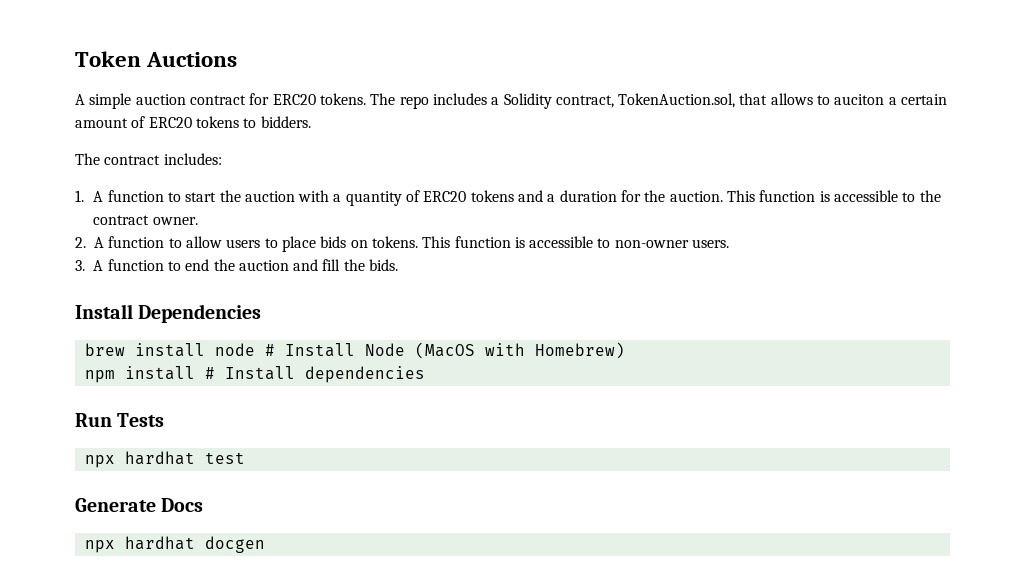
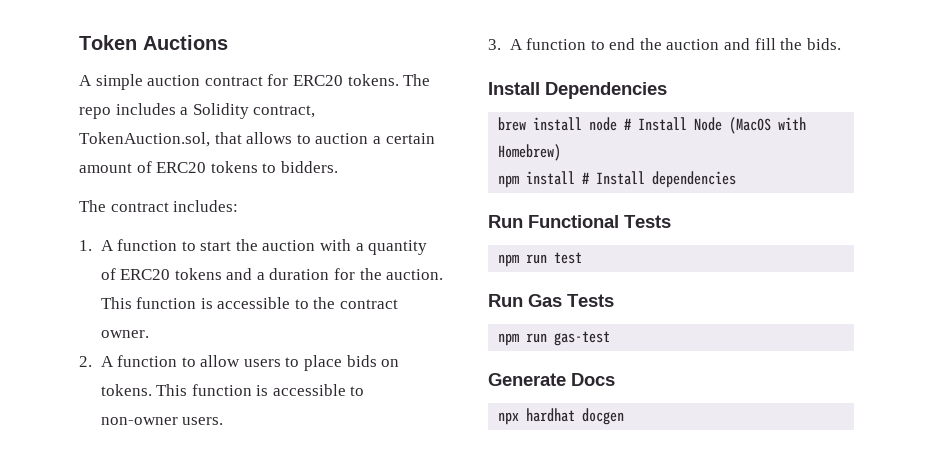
- The repo includes a Solidity contract, TokenAuction.sol, that allows to auciton a certain amount of ERC20 tokens to bidders.
+ The repo includes a Solidity contract, TokenAuction.sol, that allows to auction a certain amount of ERC20 tokens to bidders.
- Run Tests
- npx hardhat test
+ Run Functional Tests
+ npm run test
+ Run Gas Tests
+ npm run gas-test

